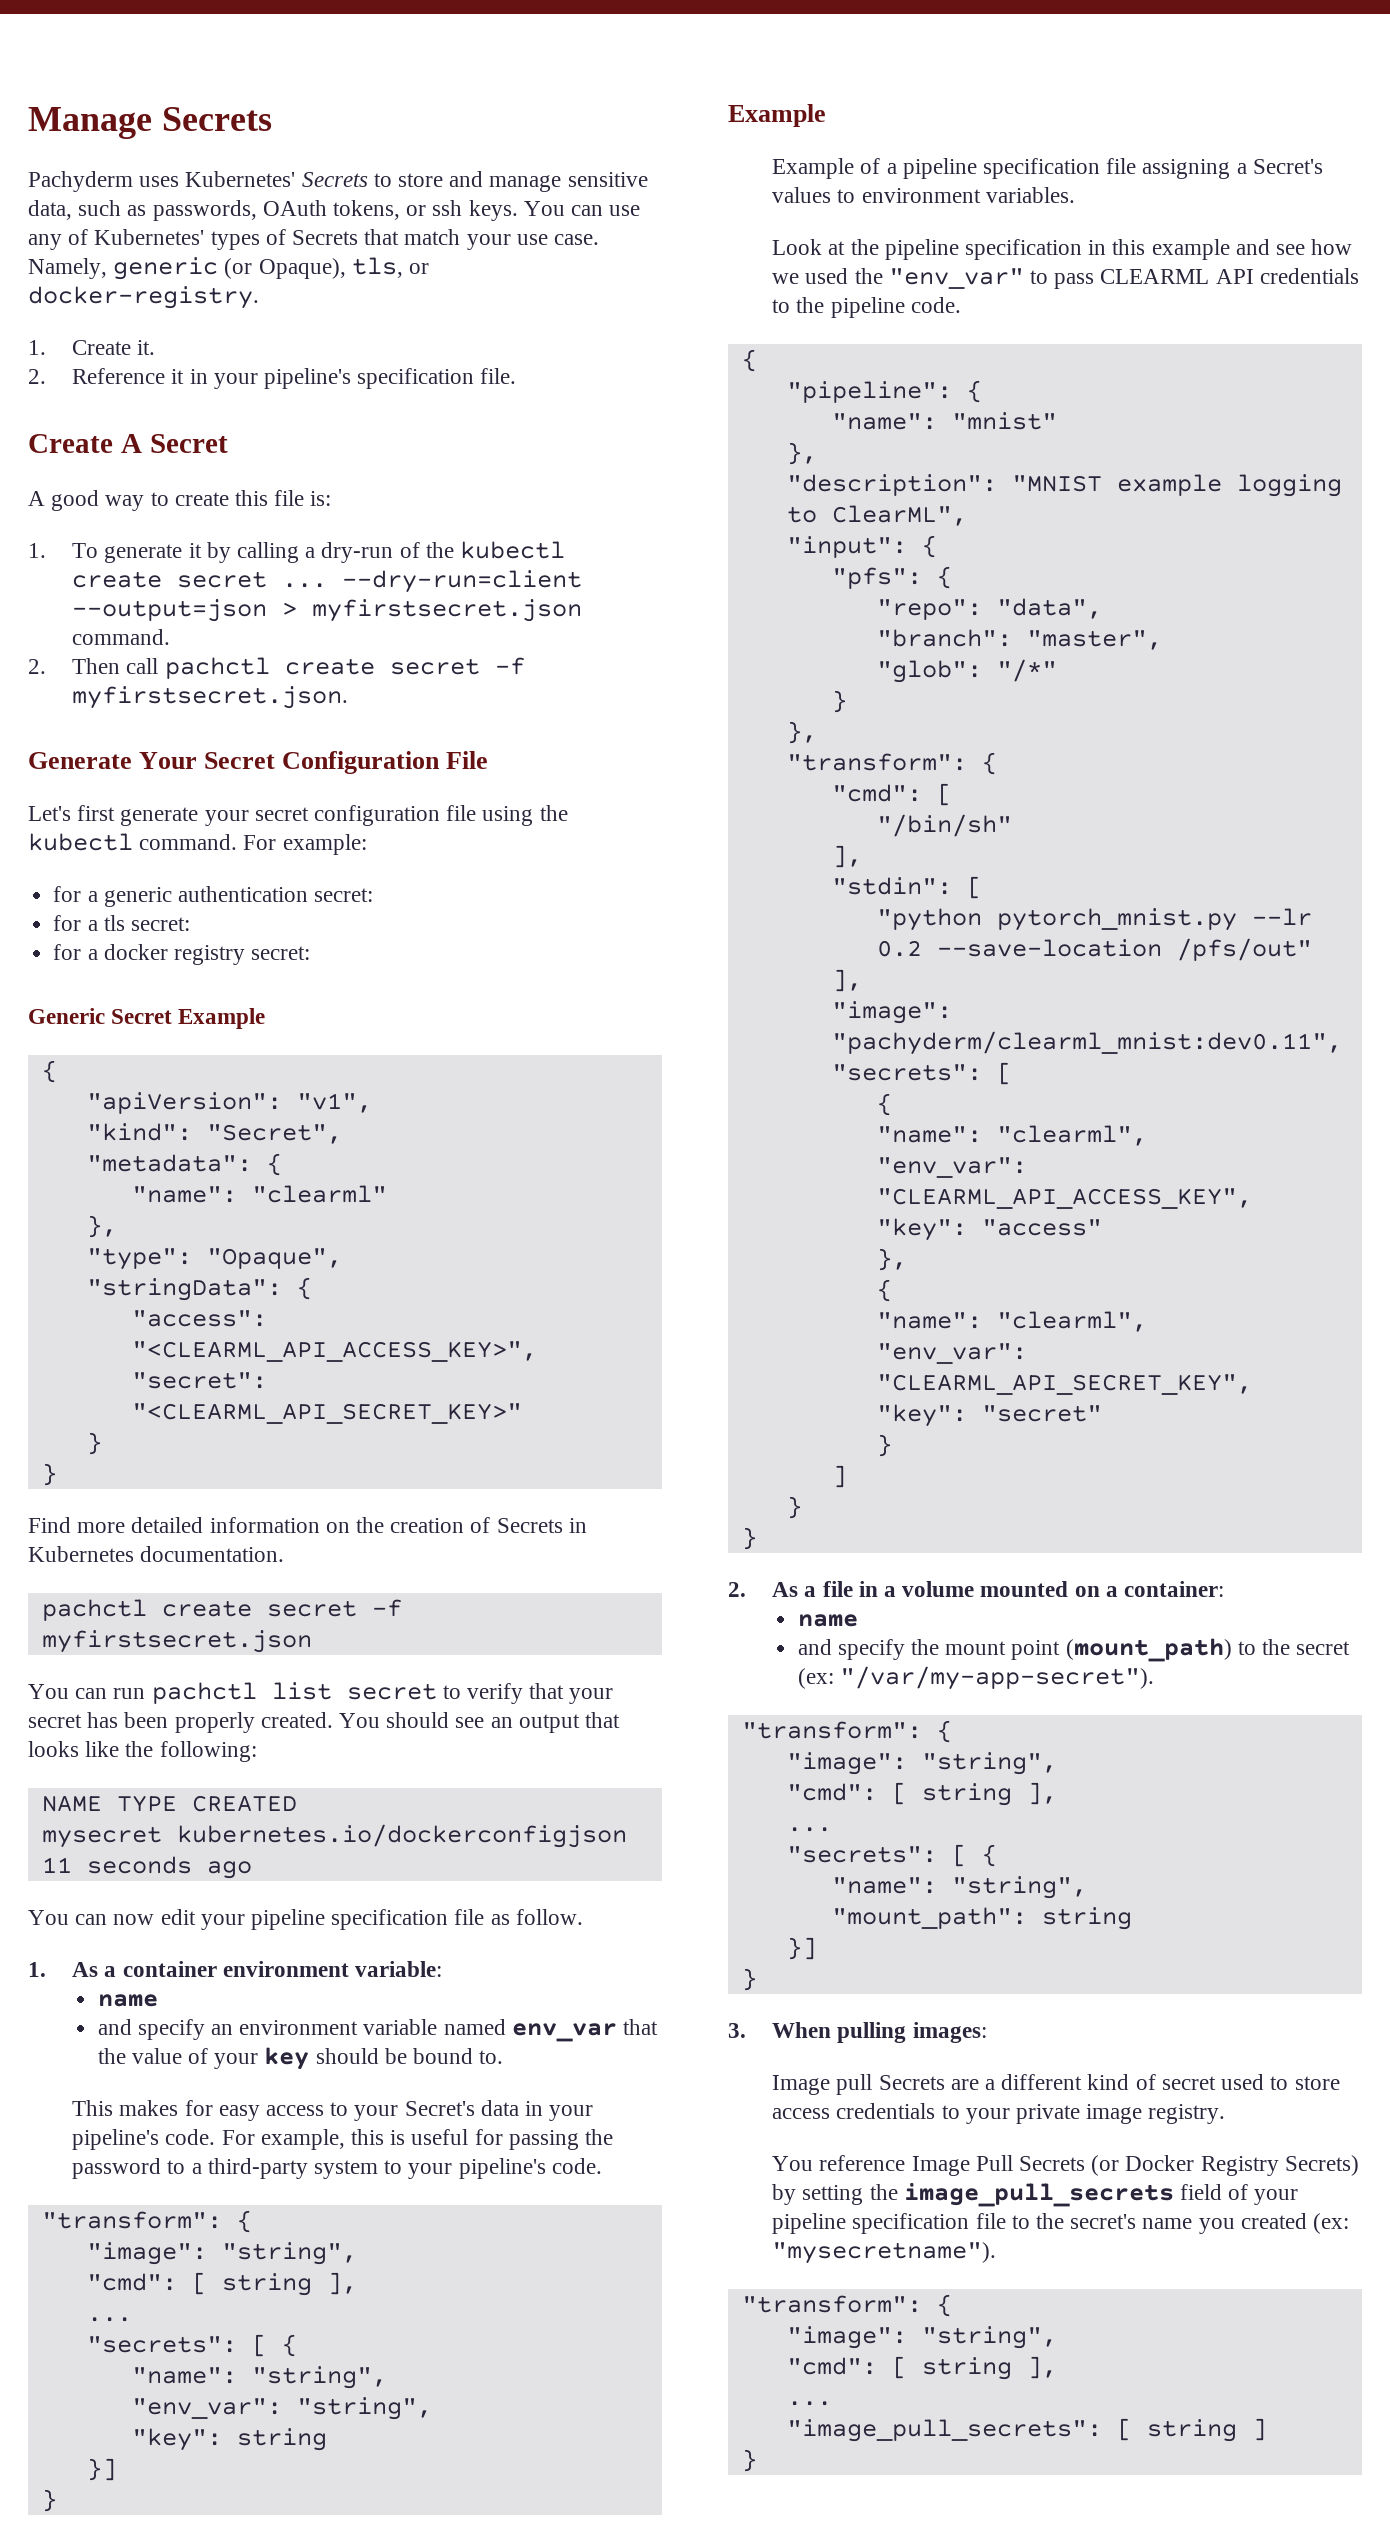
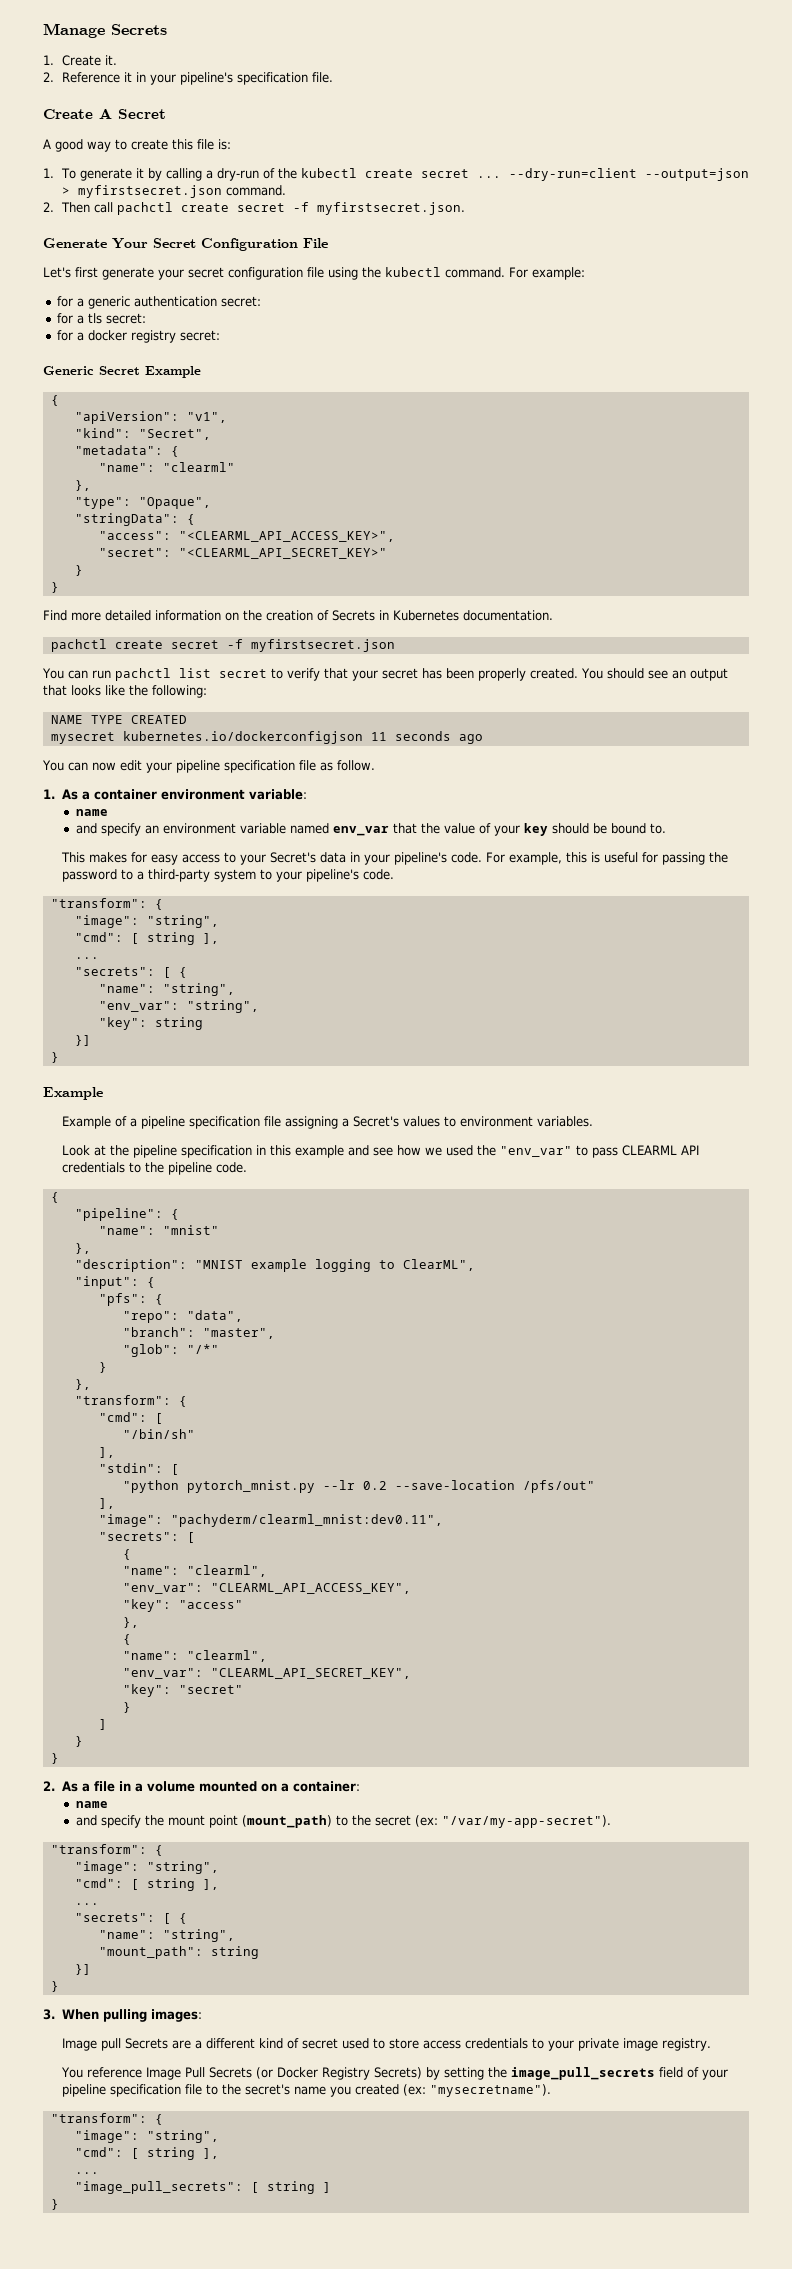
- Pachyderm uses Kubernetes' Secrets to store and manage sensitive data, such as passwords, OAuth tokens, or ssh keys. You can use any of Kubernetes' types of Secrets that match your use case. Namely, generic (or Opaque), tls, or docker-registry.

